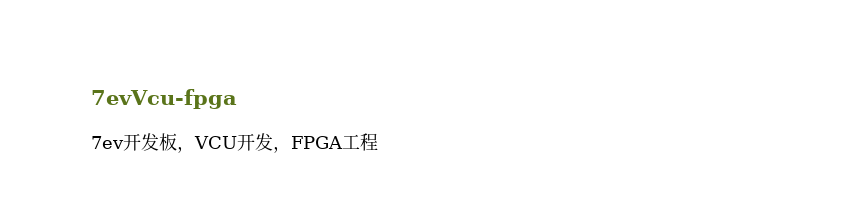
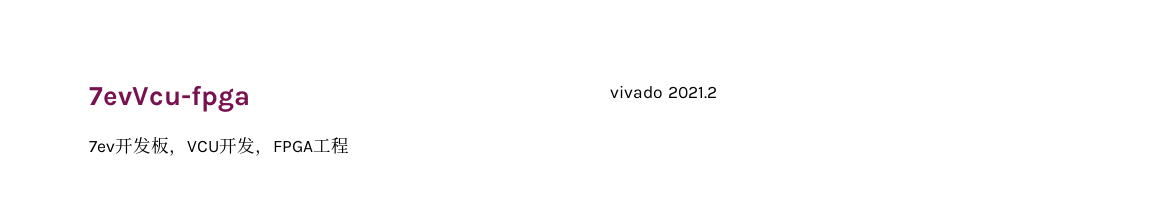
+ vivado 2021.2

